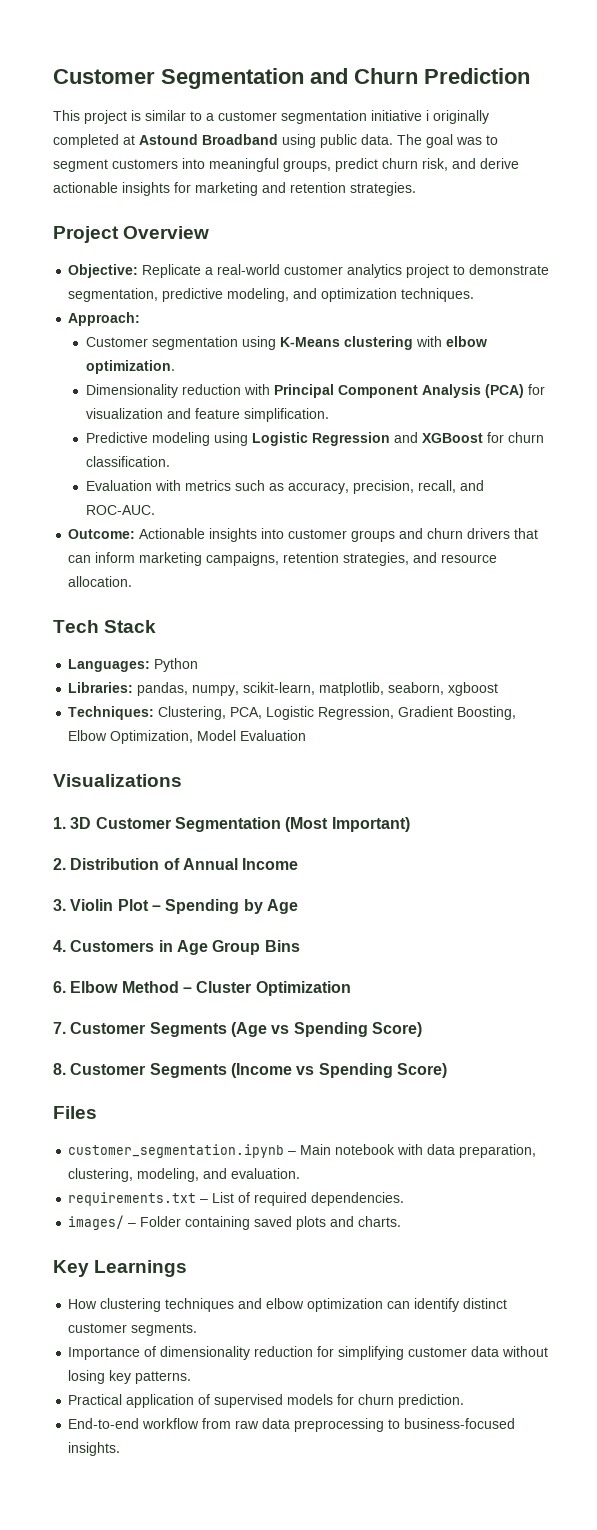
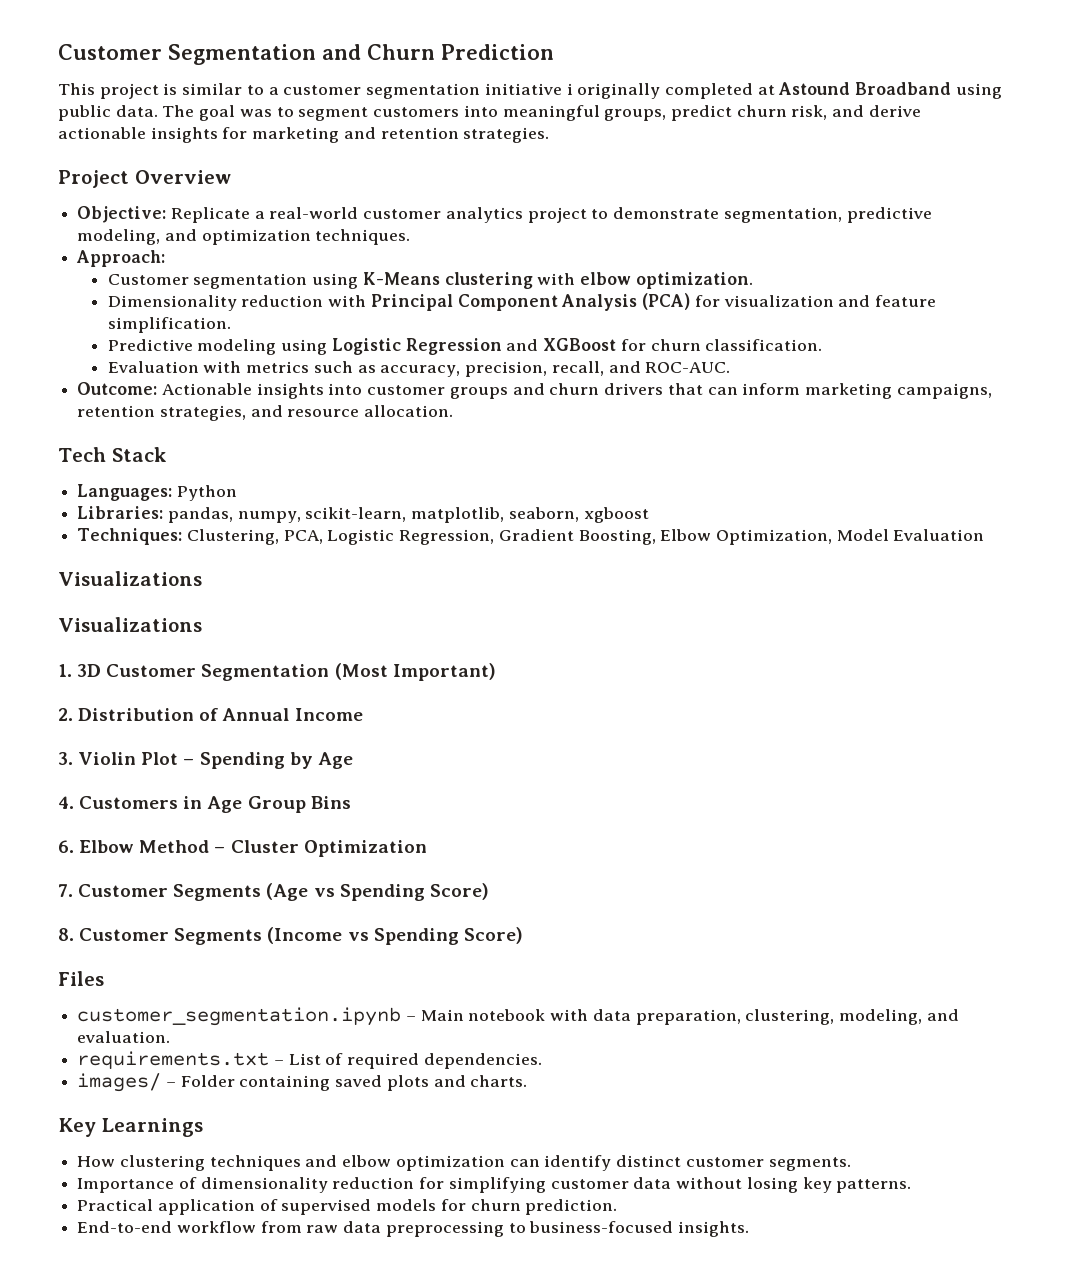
  Techniques: Clustering, PCA, Logistic Regression, Gradient Boosting, Elbow Optimization, Model Evaluation
+ Visualizations

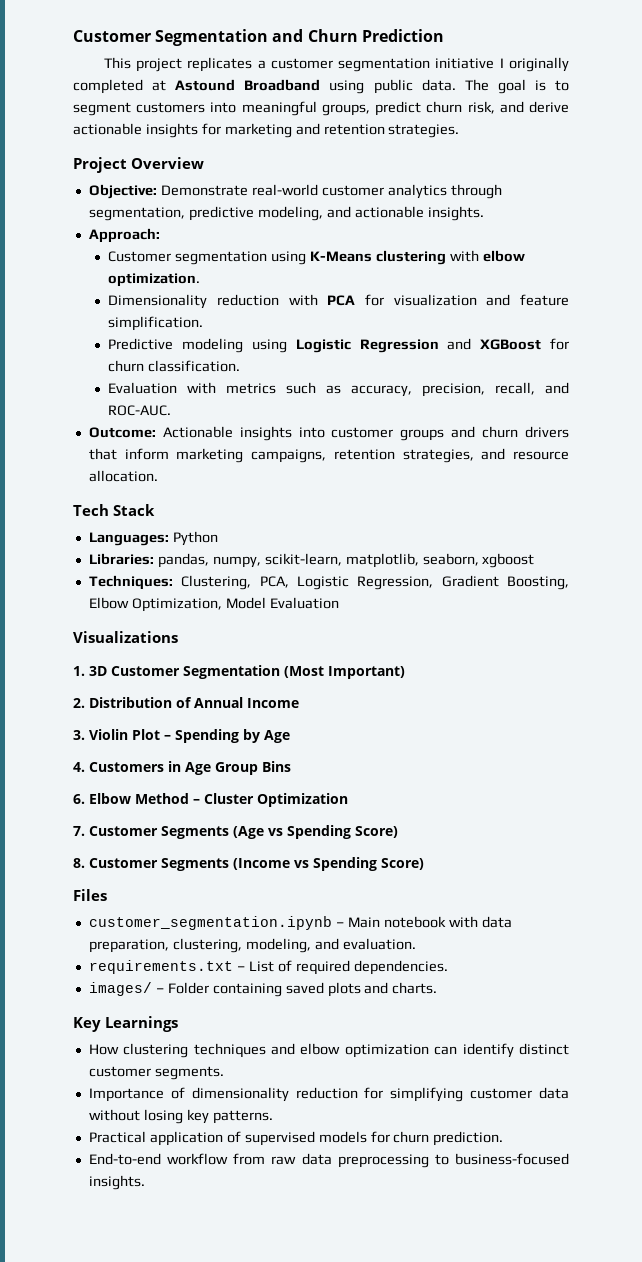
- This project is similar to a customer segmentation initiative i originally completed at Astound Broadband using public data.
+ This project replicates a customer segmentation initiative I originally completed at Astound Broadband using public data.
- The goal was to segment customers into meaningful groups, predict churn risk, and derive actionable insights for marketing and retention strategies.
+ The goal is to segment customers into meaningful groups, predict churn risk, and derive actionable insights for marketing and retention strategies.
- Objective: Replicate a real-world customer analytics project to demonstrate segmentation, predictive modeling, and optimization techniques.
+ Objective: Demonstrate real-world customer analytics through segmentation, predictive modeling, and actionable insights.
- Dimensionality reduction with Principal Component Analysis (PCA) for visualization and feature simplification.
+ Dimensionality reduction with PCA for visualization and feature simplification.
- Outcome: Actionable insights into customer groups and churn drivers that can inform marketing campaigns, retention strategies, and resource allocation.
+ Outcome: Actionable insights into customer groups and churn drivers that inform marketing campaigns, retention strategies, and resource allocation.
  Techniques: Clustering, PCA, Logistic Regression, Gradient Boosting, Elbow Optimization, Model Evaluation
- Visualizations

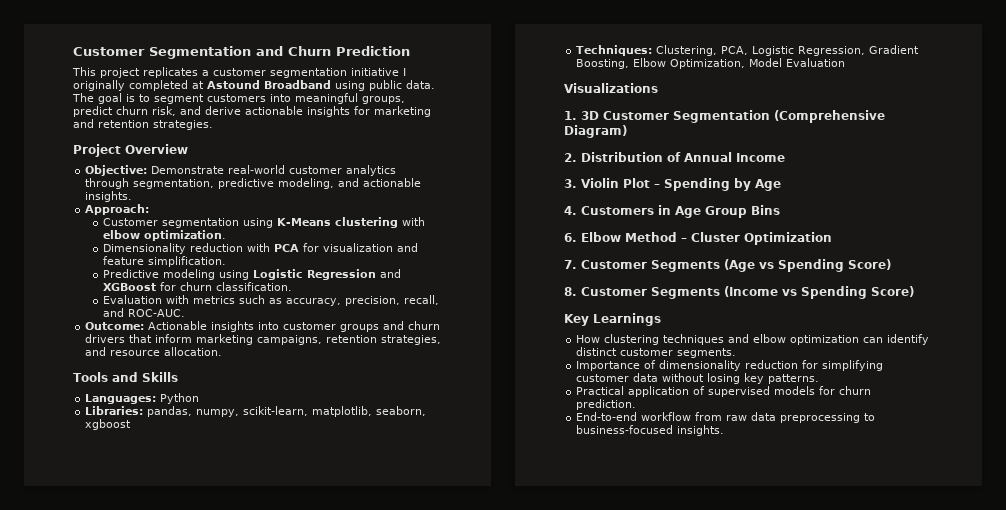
- Tech Stack
+ Tools and Skills
- 1. 3D Customer Segmentation (Most Important)
+ 1. 3D Customer Segmentation (Comprehensive Diagram)
- Files
- customer_segmentation.ipynb – Main notebook with data preparation, clustering, modeling, and evaluation.
- requirements.txt – List of required dependencies.
- images/ – Folder containing saved plots and charts.

